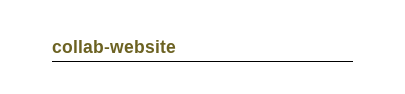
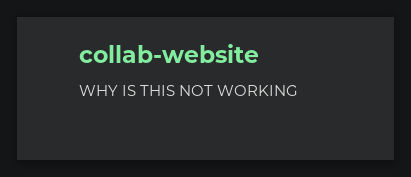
+ WHY IS THIS NOT WORKING

